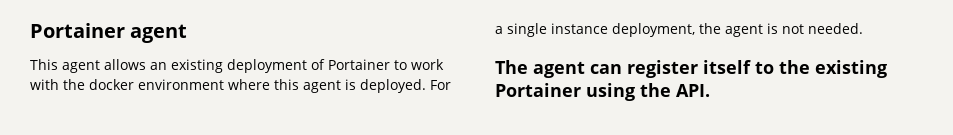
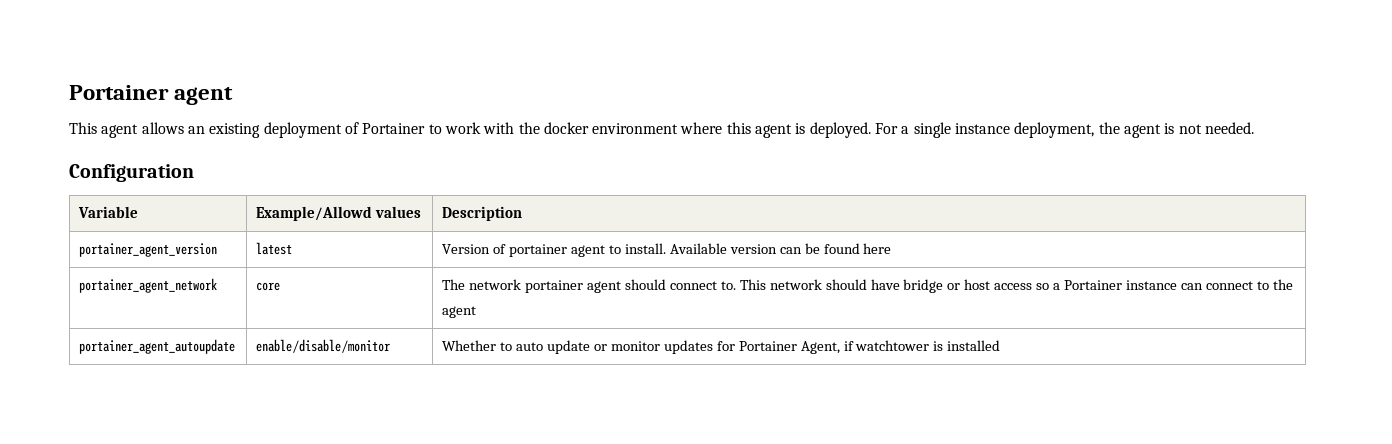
- The agent can register itself to the existing Portainer using the API.
+ Configuration
+ Variable | Example/Allowd values | Description
+ portainer_agent_version | latest | Version of portainer agent to install. Available version can be found here
+ portainer_agent_network | core | The network portainer agent should connect to. This network should have bridge or host access so a Portainer instance can connect to the agent
+ portainer_agent_autoupdate | enable/disable/monitor | Whether to auto update or monitor updates for Portainer Agent, if watchtower is installed

